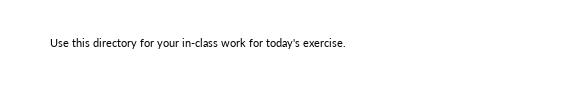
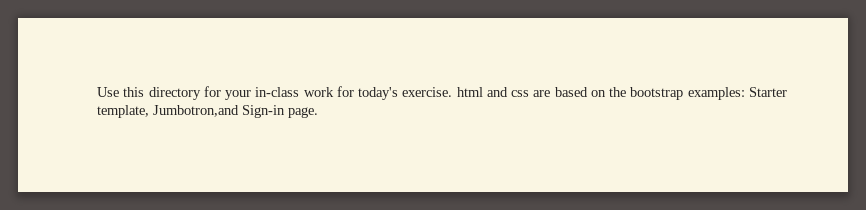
- Use this directory for your in-class work for today's exercise.
+ Use this directory for your in-class work for today's exercise. html and css are based on the bootstrap examples: Starter template, Jumbotron,and Sign-in page.

